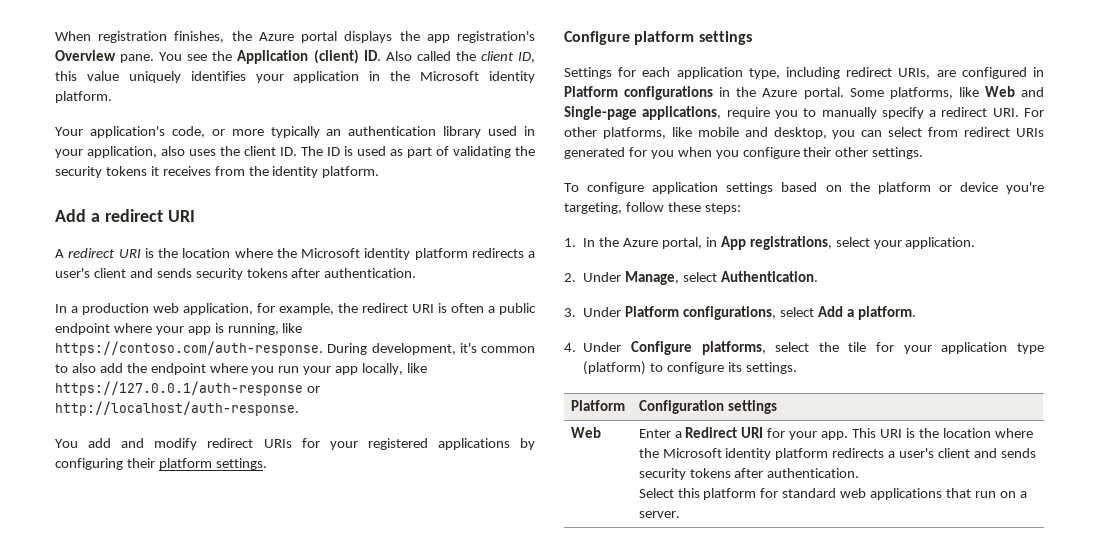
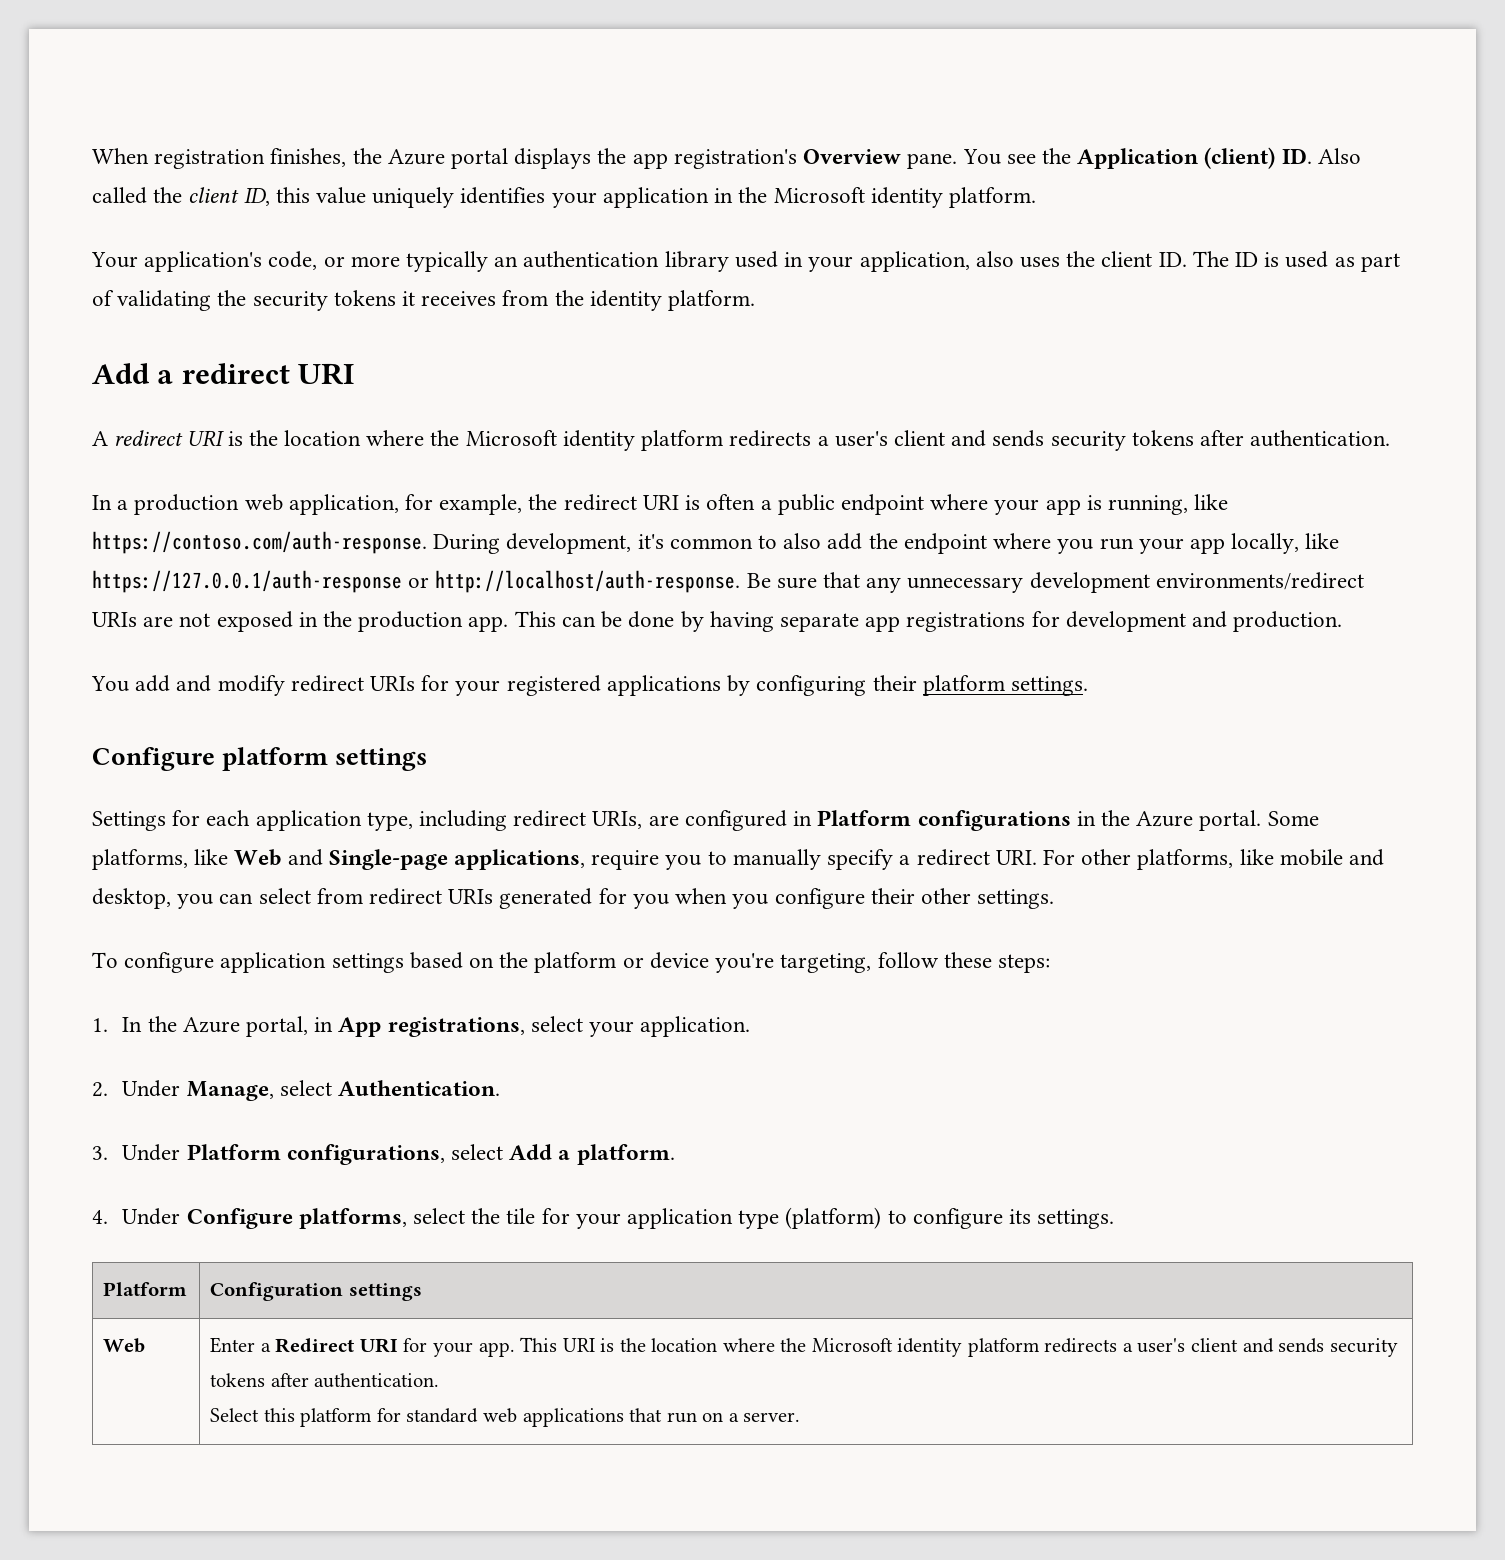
+ Be sure that any unnecessary development environments/redirect URIs are not exposed in the production app. This can be done by having separate app registrations for development and production.

